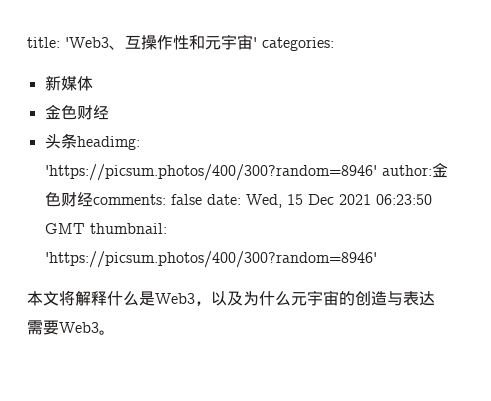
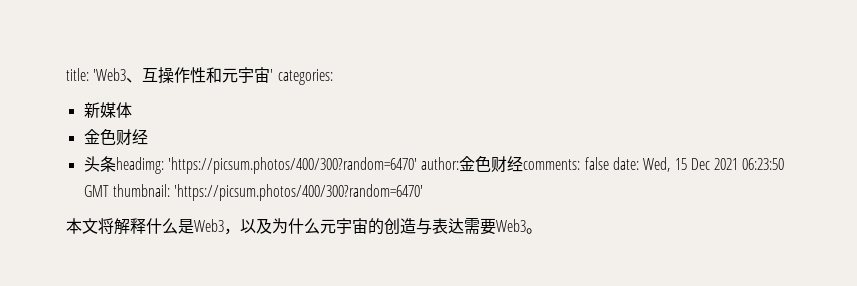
- 头条headimg: 'https://picsum.photos/400/300?random=8946' author:金色财经comments: false date: Wed, 15 Dec 2021 06:23:50 GMT thumbnail: 'https://picsum.photos/400/300?random=8946'
+ 头条headimg: 'https://picsum.photos/400/300?random=6470' author:金色财经comments: false date: Wed, 15 Dec 2021 06:23:50 GMT thumbnail: 'https://picsum.photos/400/300?random=6470'

